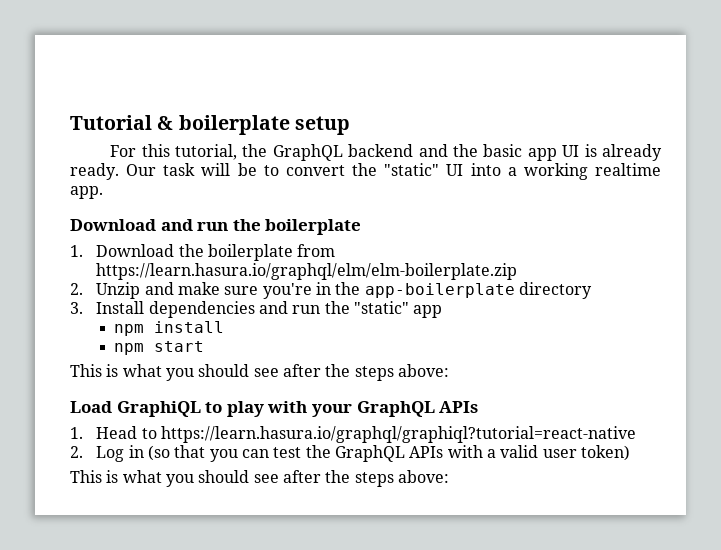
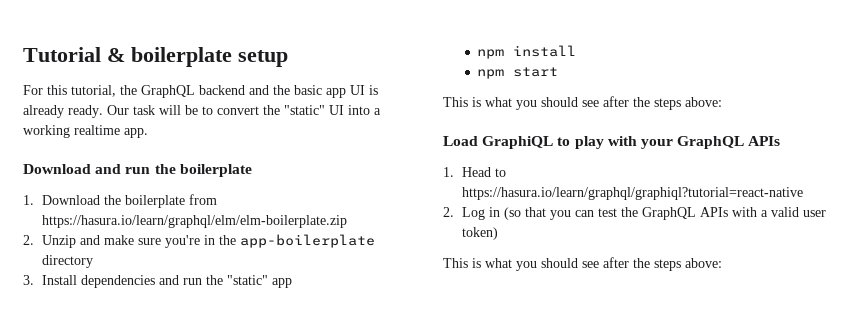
- 1. Download the boilerplate from https://learn.hasura.io/graphql/elm/elm-boilerplate.zip
+ 1. Download the boilerplate from https://hasura.io/learn/graphql/elm/elm-boilerplate.zip
- 1. Head to https://learn.hasura.io/graphql/graphiql?tutorial=react-native
+ 1. Head to https://hasura.io/learn/graphql/graphiql?tutorial=react-native

